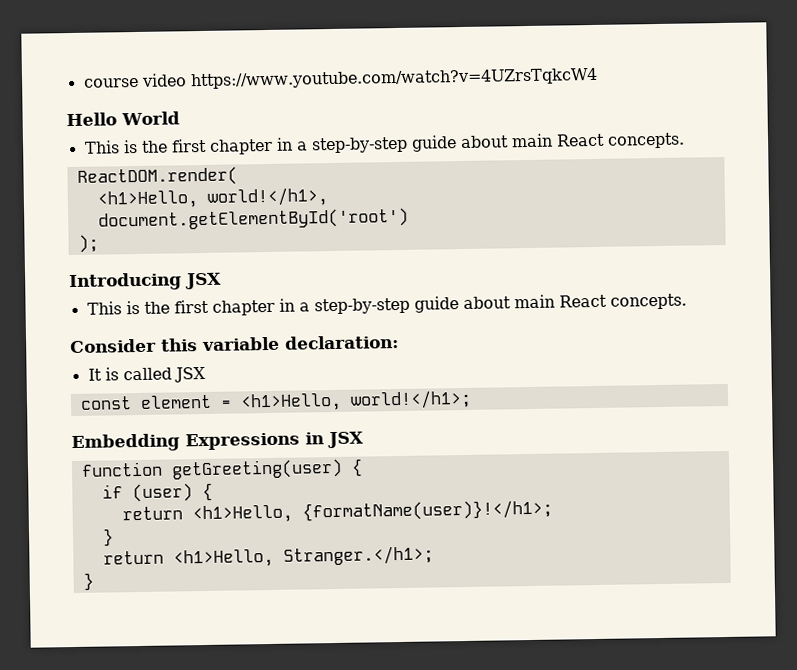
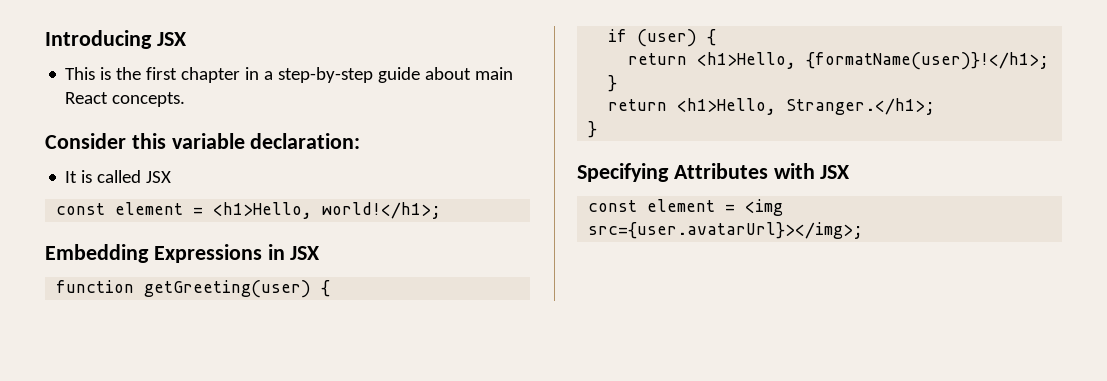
- course video https://www.youtube.com/watch?v=4UZrsTqkcW4
- Hello World
- This is the first chapter in a step-by-step guide about main React concepts.
- ReactDOM.render(
- <h1>Hello, world!</h1>,
- document.getElementById('root')
- );
+ Specifying Attributes with JSX
+ const element = <img src={user.avatarUrl}></img>;

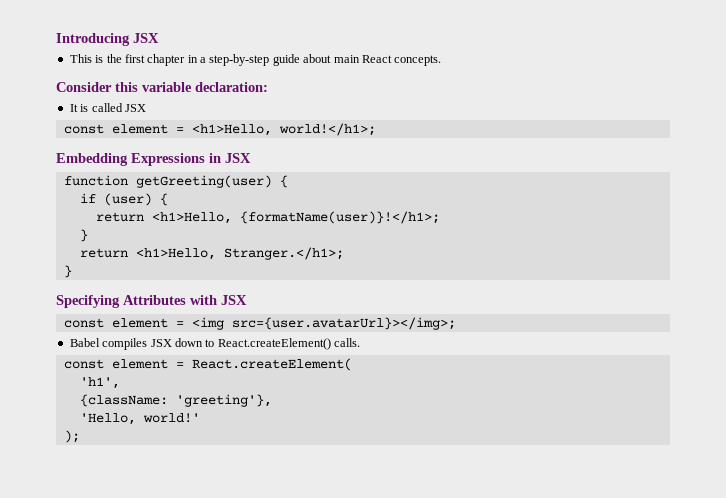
+ Babel compiles JSX down to React.createElement() calls.
+ const element = React.createElement(
+ 'h1',
+ {className: 'greeting'},
+ 'Hello, world!'
+ );

